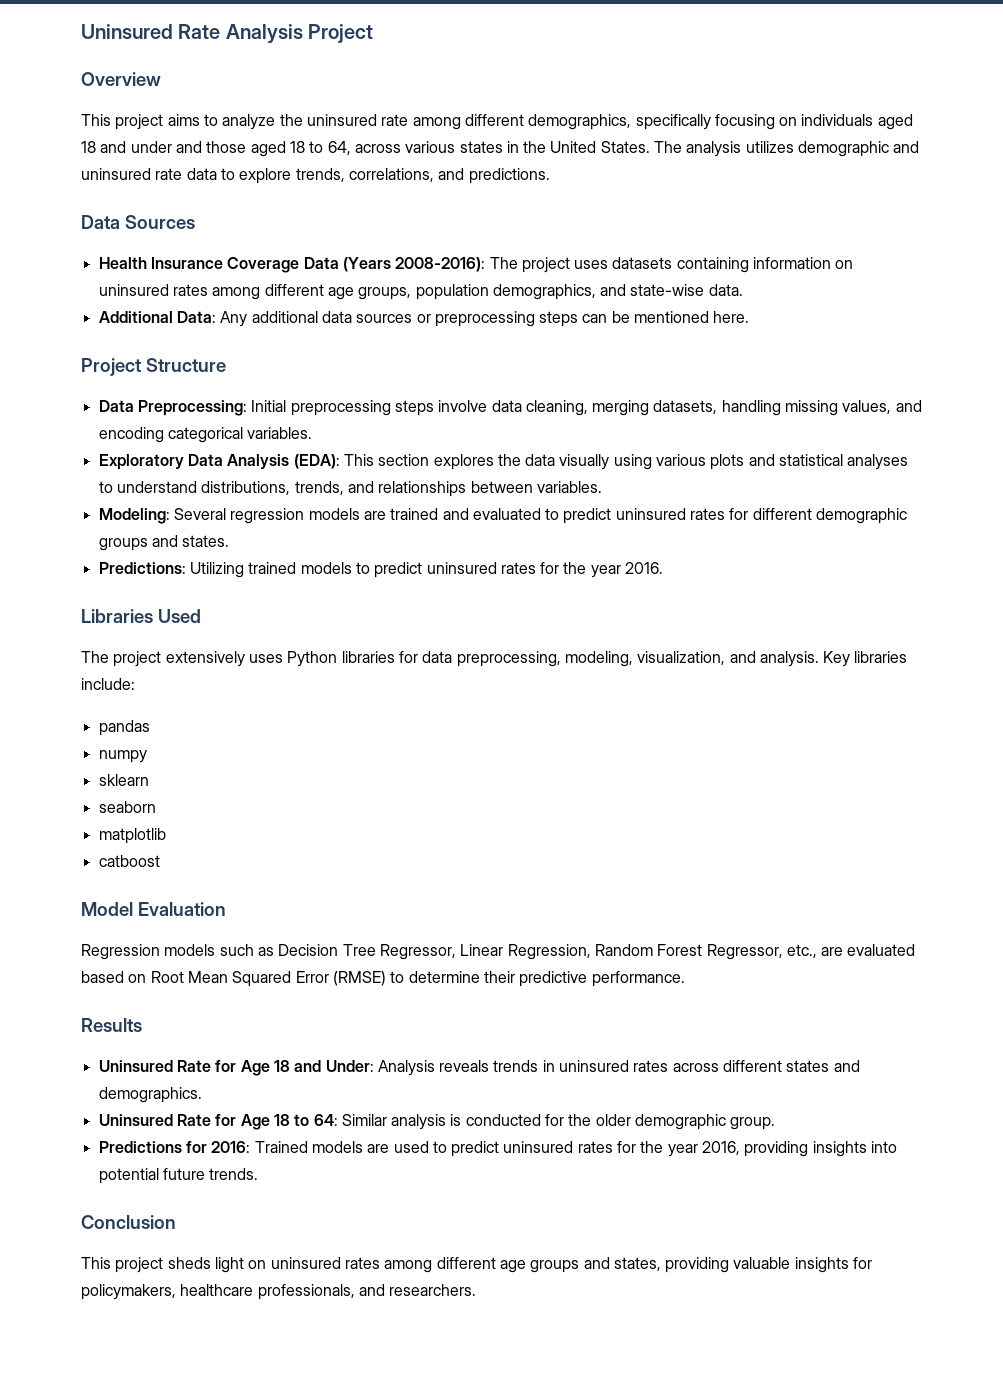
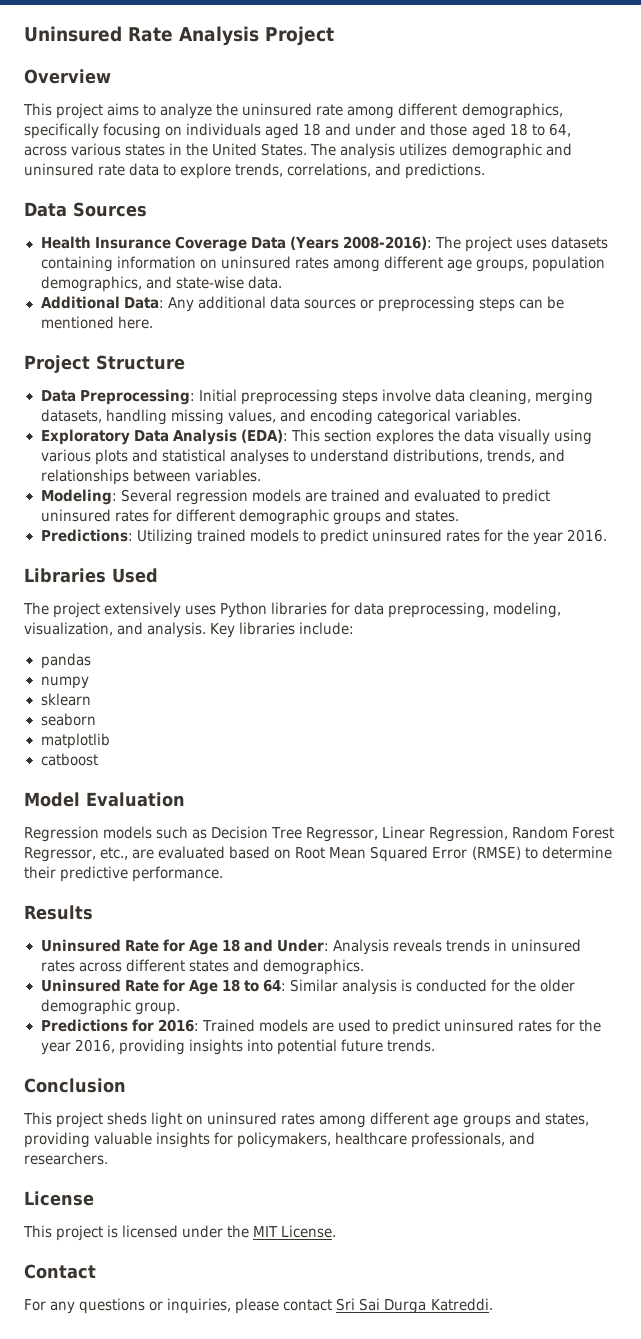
+ License
+ This project is licensed under the MIT License.
+ Contact
+ For any questions or inquiries, please contact Sri Sai Durga Katreddi.

